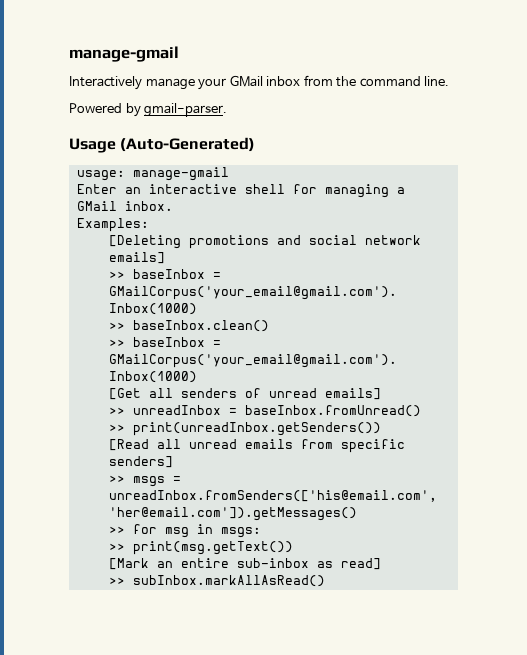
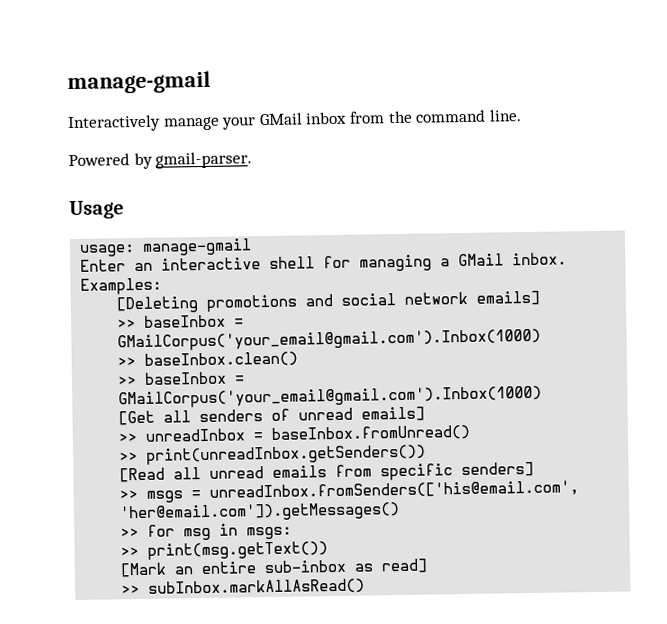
- Usage (Auto-Generated)
+ Usage

